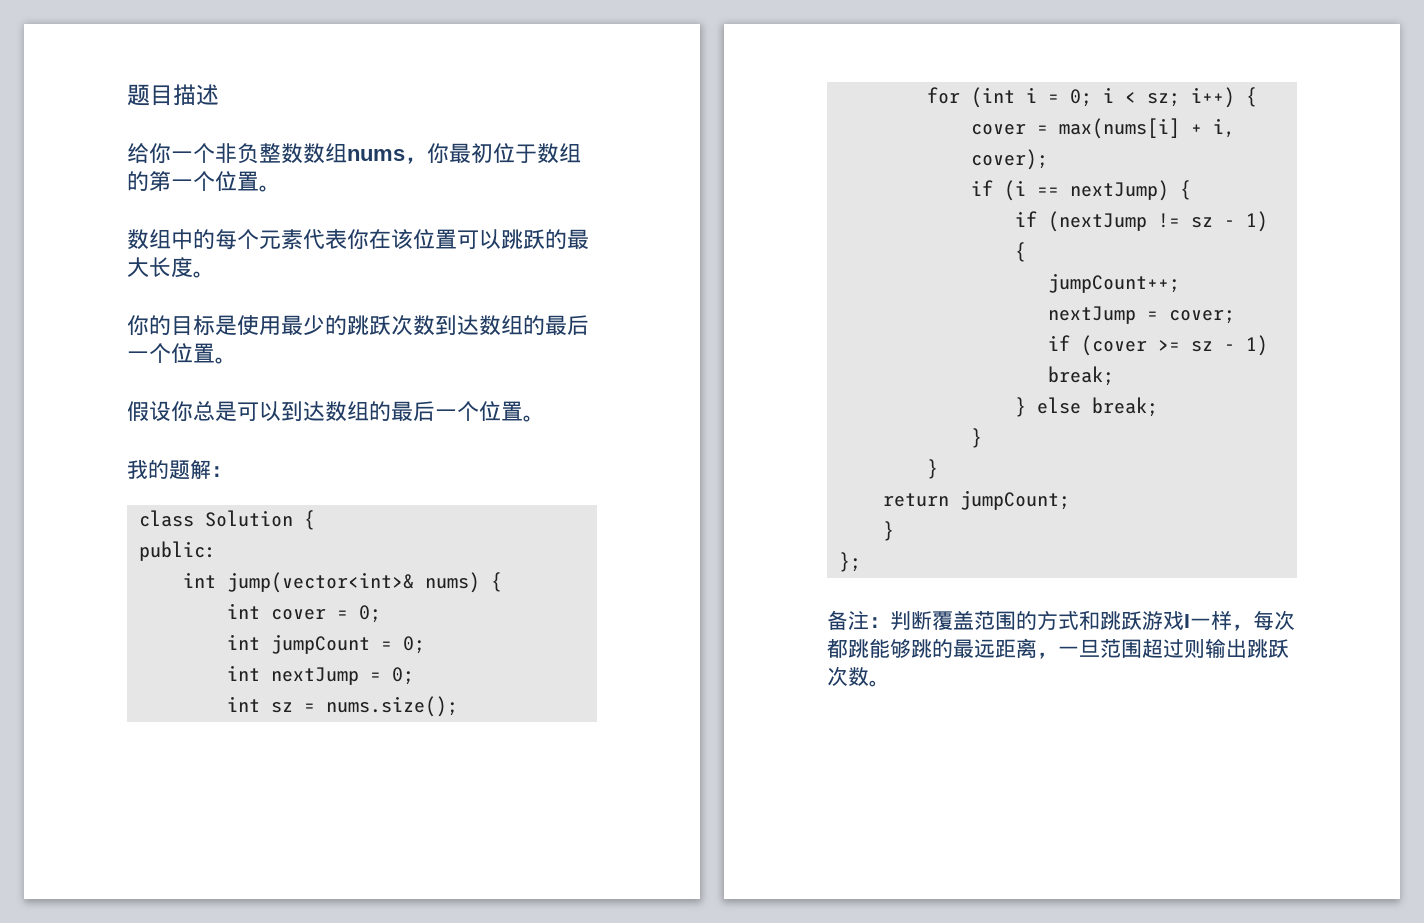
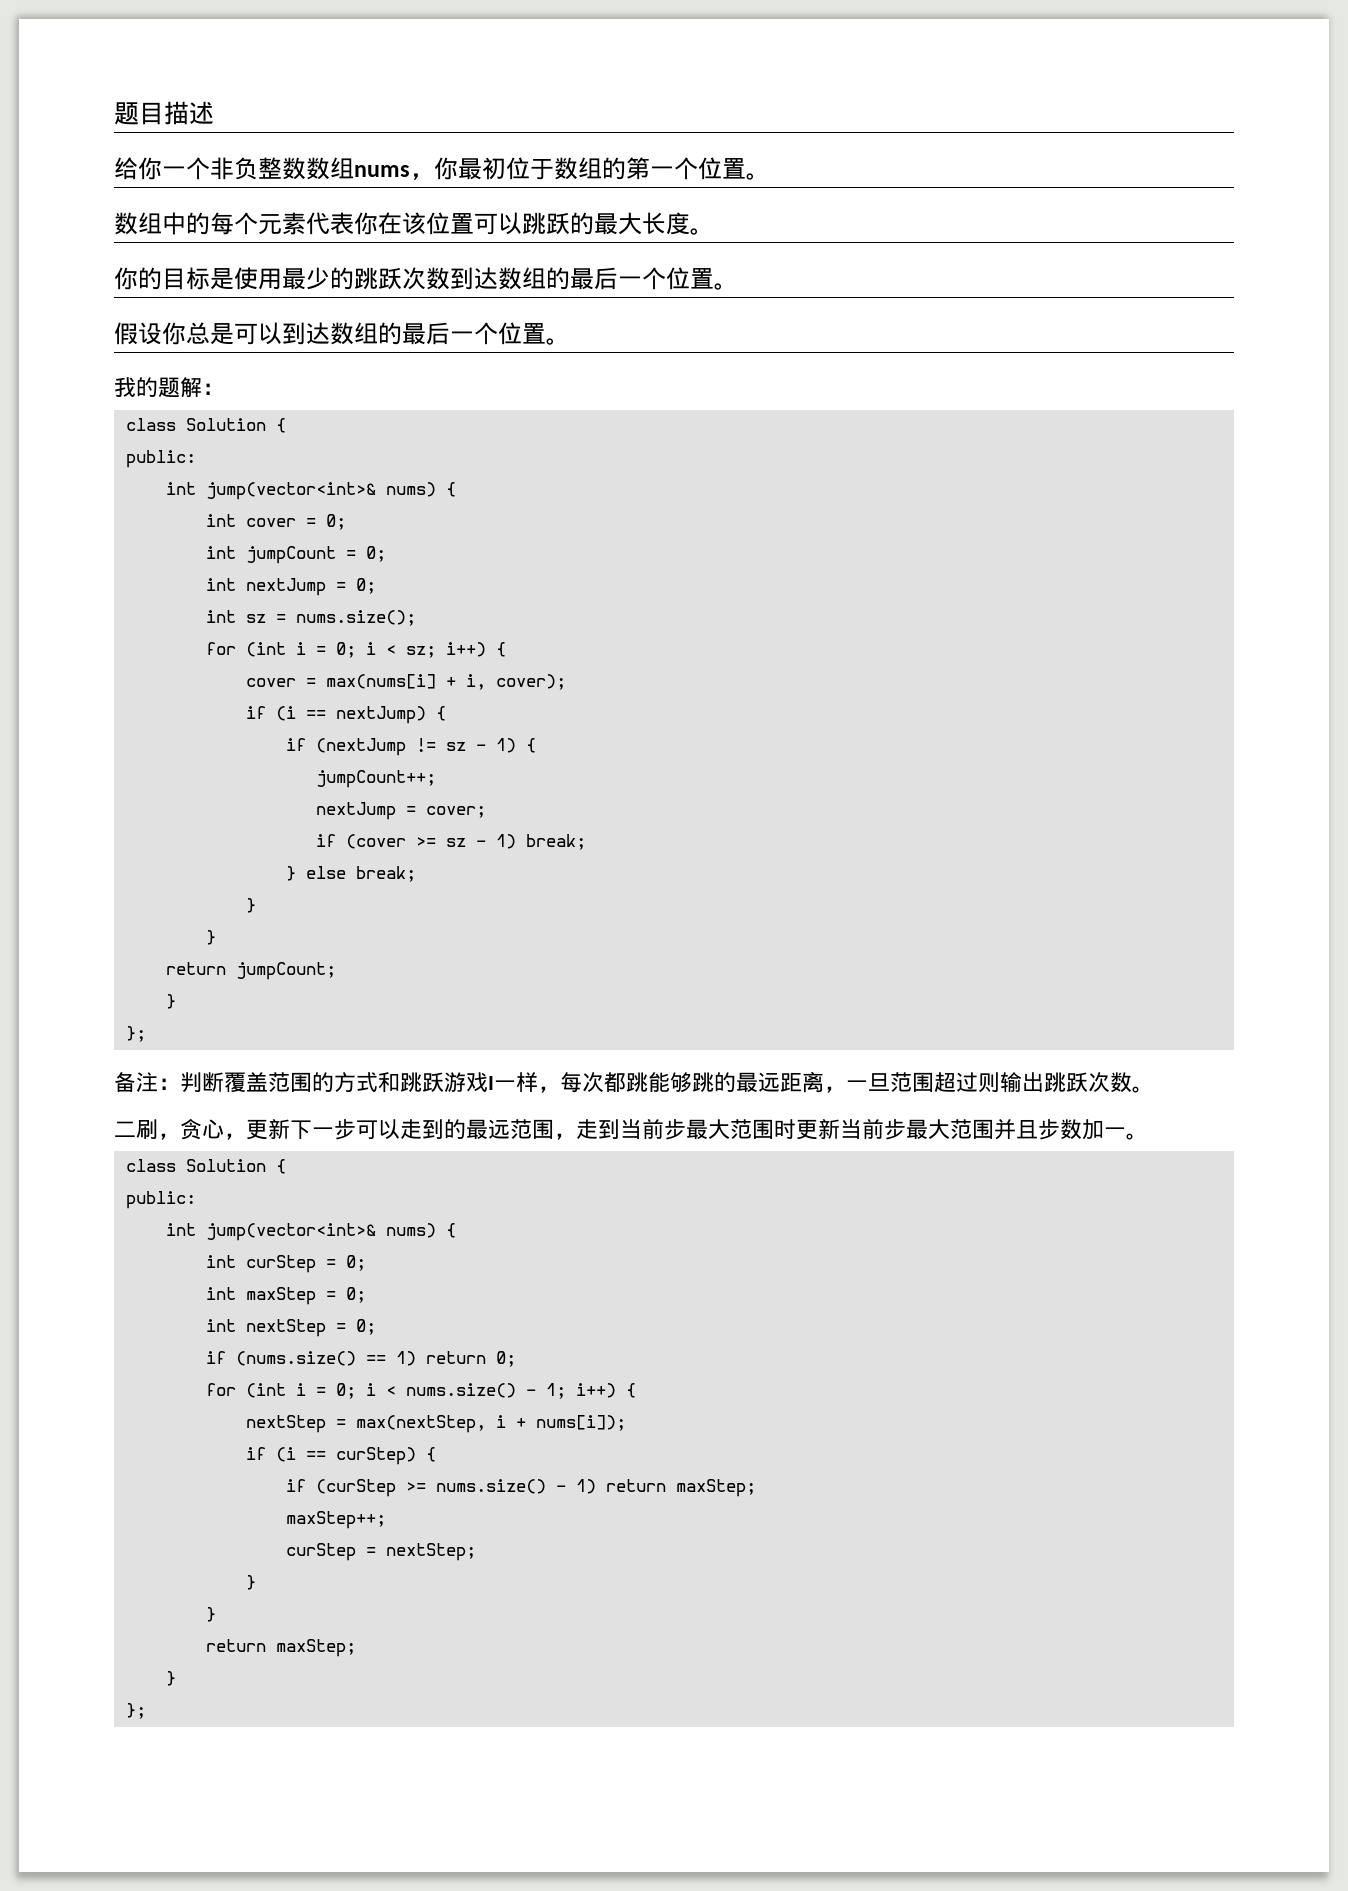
+ 二刷，贪心，更新下一步可以走到的最远范围，走到当前步最大范围时更新当前步最大范围并且步数加一。
+ class Solution {
+ public:
+ int jump(vector<int>& nums) {
+ int curStep = 0;
+ int maxStep = 0;
+ int nextStep = 0;
+ if (nums.size() == 1) return 0;
+ for (int i = 0; i < nums.size() - 1; i++) {
+ nextStep = max(nextStep, i + nums[i]);
+ if (i == curStep) {
+ if (curStep >= nums.size() - 1) return maxStep;
+ maxStep++;
+ curStep = nextStep;
+ }
+ }
+ return maxStep;
+ }
+ };

